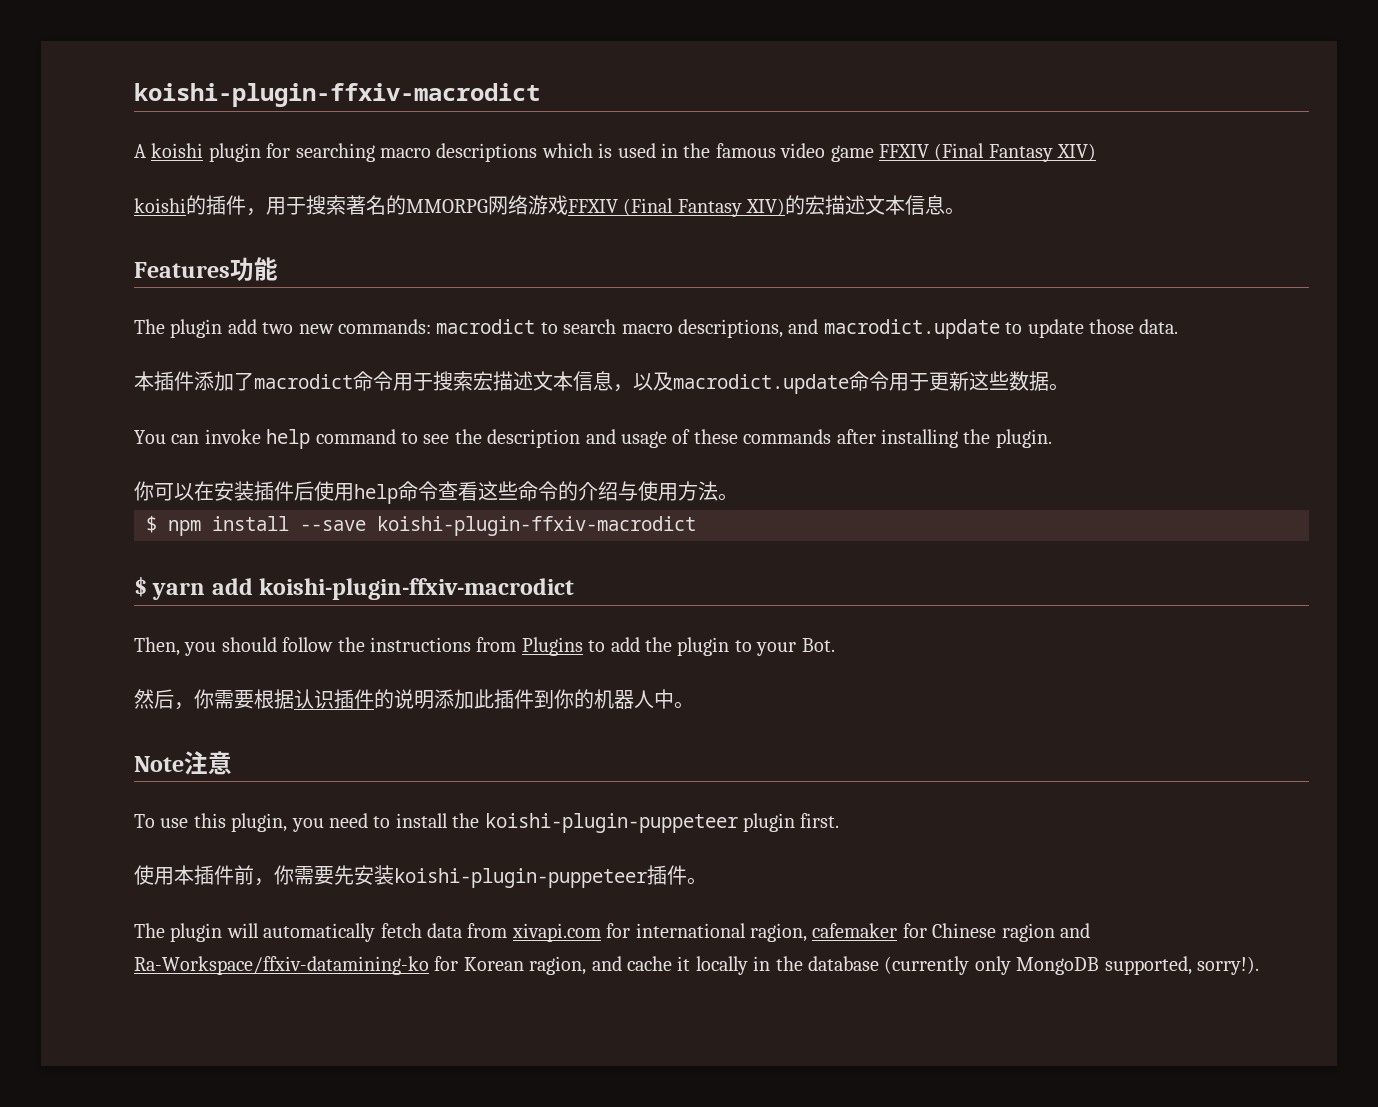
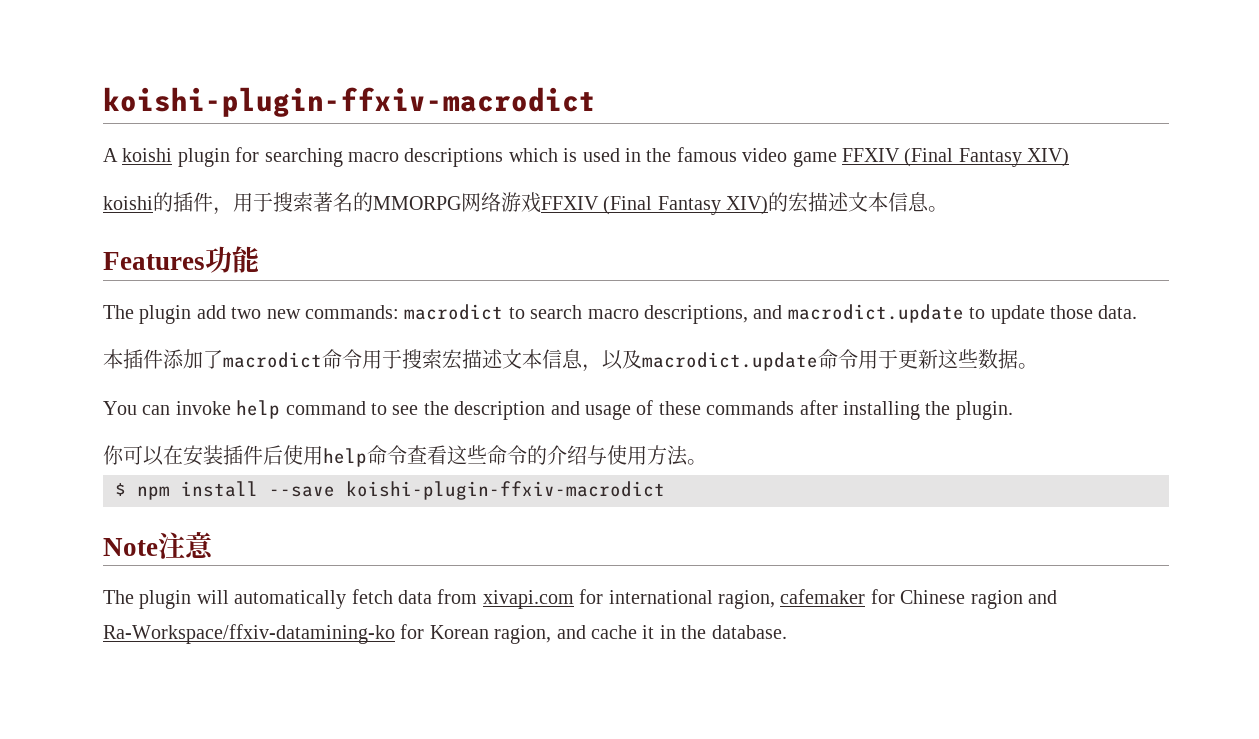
- $ yarn add koishi-plugin-ffxiv-macrodict
- Then, you should follow the instructions from Plugins to add the plugin to your Bot.
- 然后，你需要根据认识插件的说明添加此插件到你的机器人中。
  Note注意
- To use this plugin, you need to install the koishi-plugin-puppeteer plugin first.
- 使用本插件前，你需要先安装koishi-plugin-puppeteer插件。
- The plugin will automatically fetch data from xivapi.com for international ragion, cafemaker for Chinese ragion and Ra-Workspace/ffxiv-datamining-ko for Korean ragion, and cache it locally in the database (currently only MongoDB supported, sorry!).
+ The plugin will automatically fetch data from xivapi.com for international ragion, cafemaker for Chinese ragion and Ra-Workspace/ffxiv-datamining-ko for Korean ragion, and cache it in the database.

